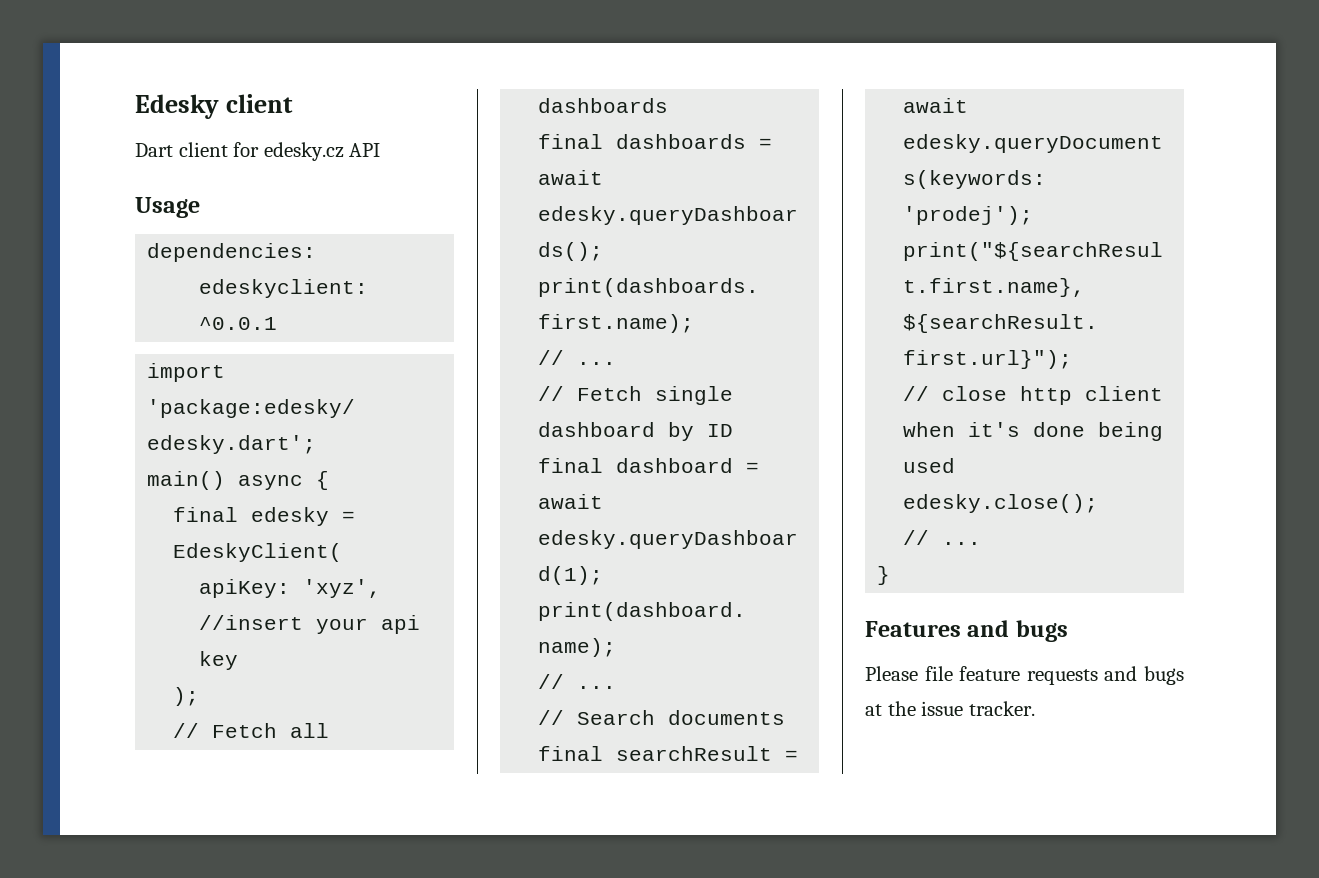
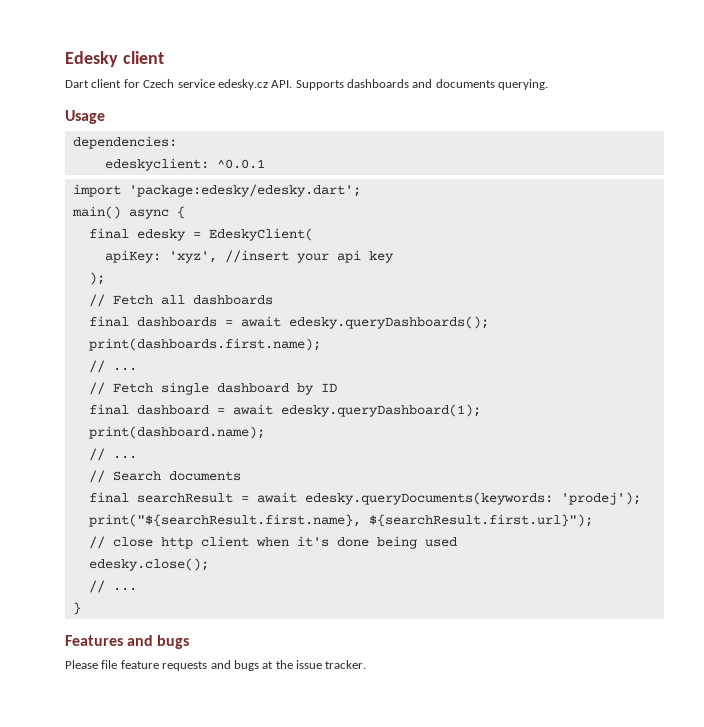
- Dart client for edesky.cz API
+ Dart client for Czech service edesky.cz API. Supports dashboards and documents querying.

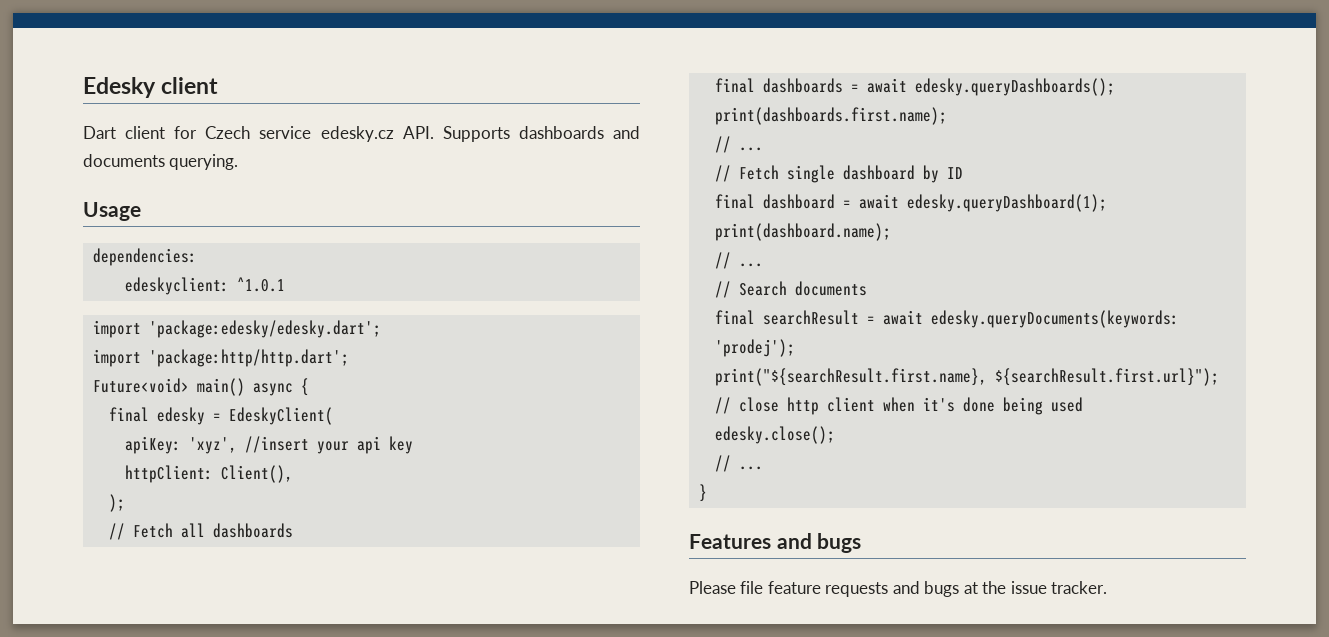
- edeskyclient: ^0.0.1
+ edeskyclient: ^1.0.1
- main() async {
+ import 'package:http/http.dart';
+ Future<void> main() async {
+ httpClient: Client(),

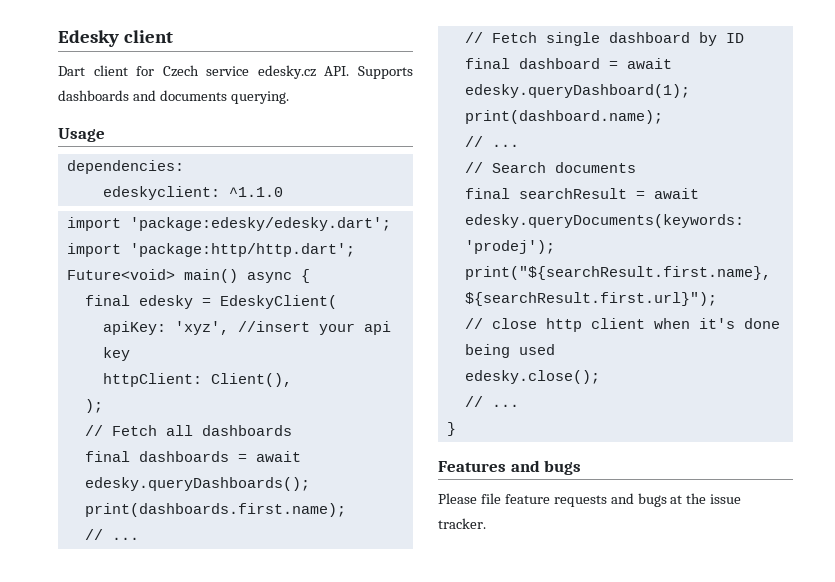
- edeskyclient: ^1.0.1
+ edeskyclient: ^1.1.0

